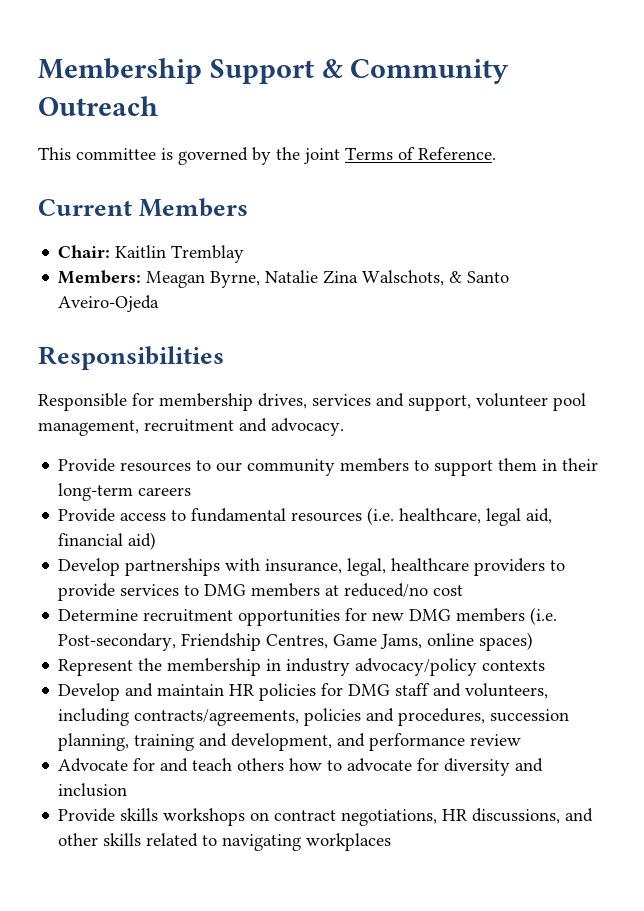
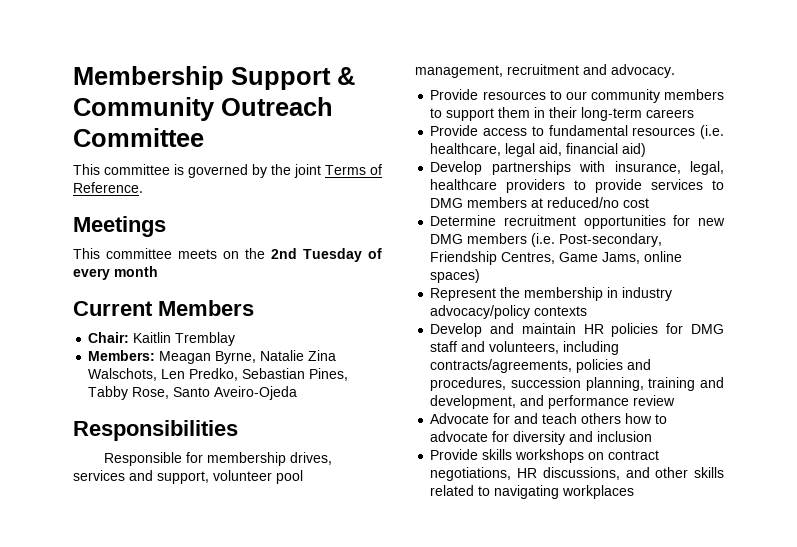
- Membership Support & Community Outreach
+ Membership Support & Community Outreach Committee
+ Meetings
+ This committee meets on the 2nd Tuesday of every month
- Members: Meagan Byrne, Natalie Zina Walschots, & Santo Aveiro-Ojeda
+ Members: Meagan Byrne, Natalie Zina Walschots, Len Predko, Sebastian Pines, Tabby Rose, Santo Aveiro-Ojeda

